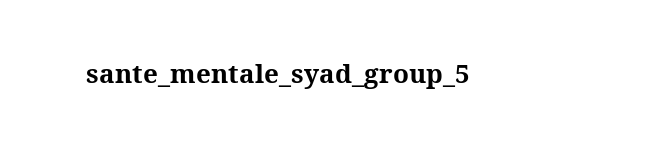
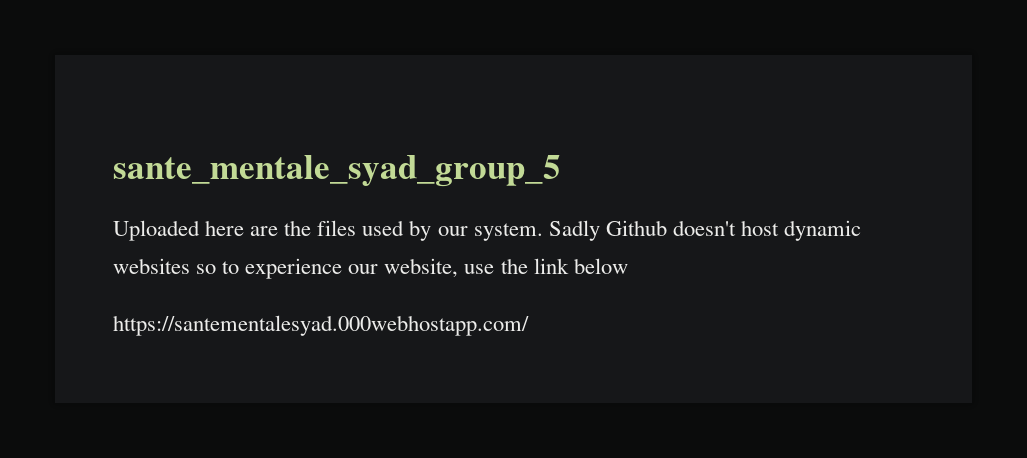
+ Uploaded here are the files used by our system. Sadly Github doesn't host dynamic websites so to experience our website, use the link below
+ https://santementalesyad.000webhostapp.com/

